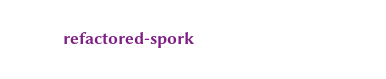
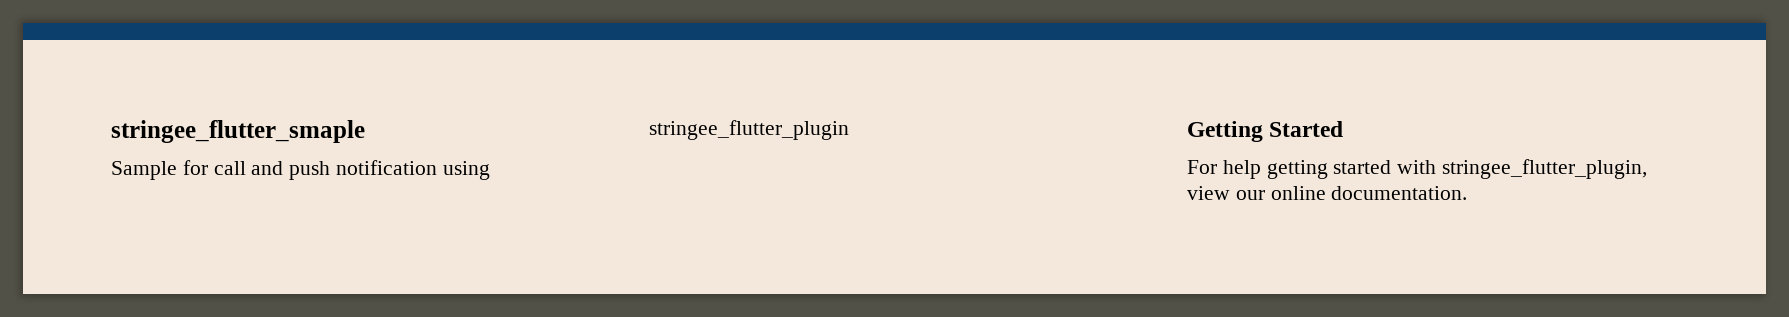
- refactored-spork
+ stringee_flutter_smaple
+ Sample for call and push notification using stringee_flutter_plugin
+ Getting Started
+ For help getting started with stringee_flutter_plugin, view our online documentation.

